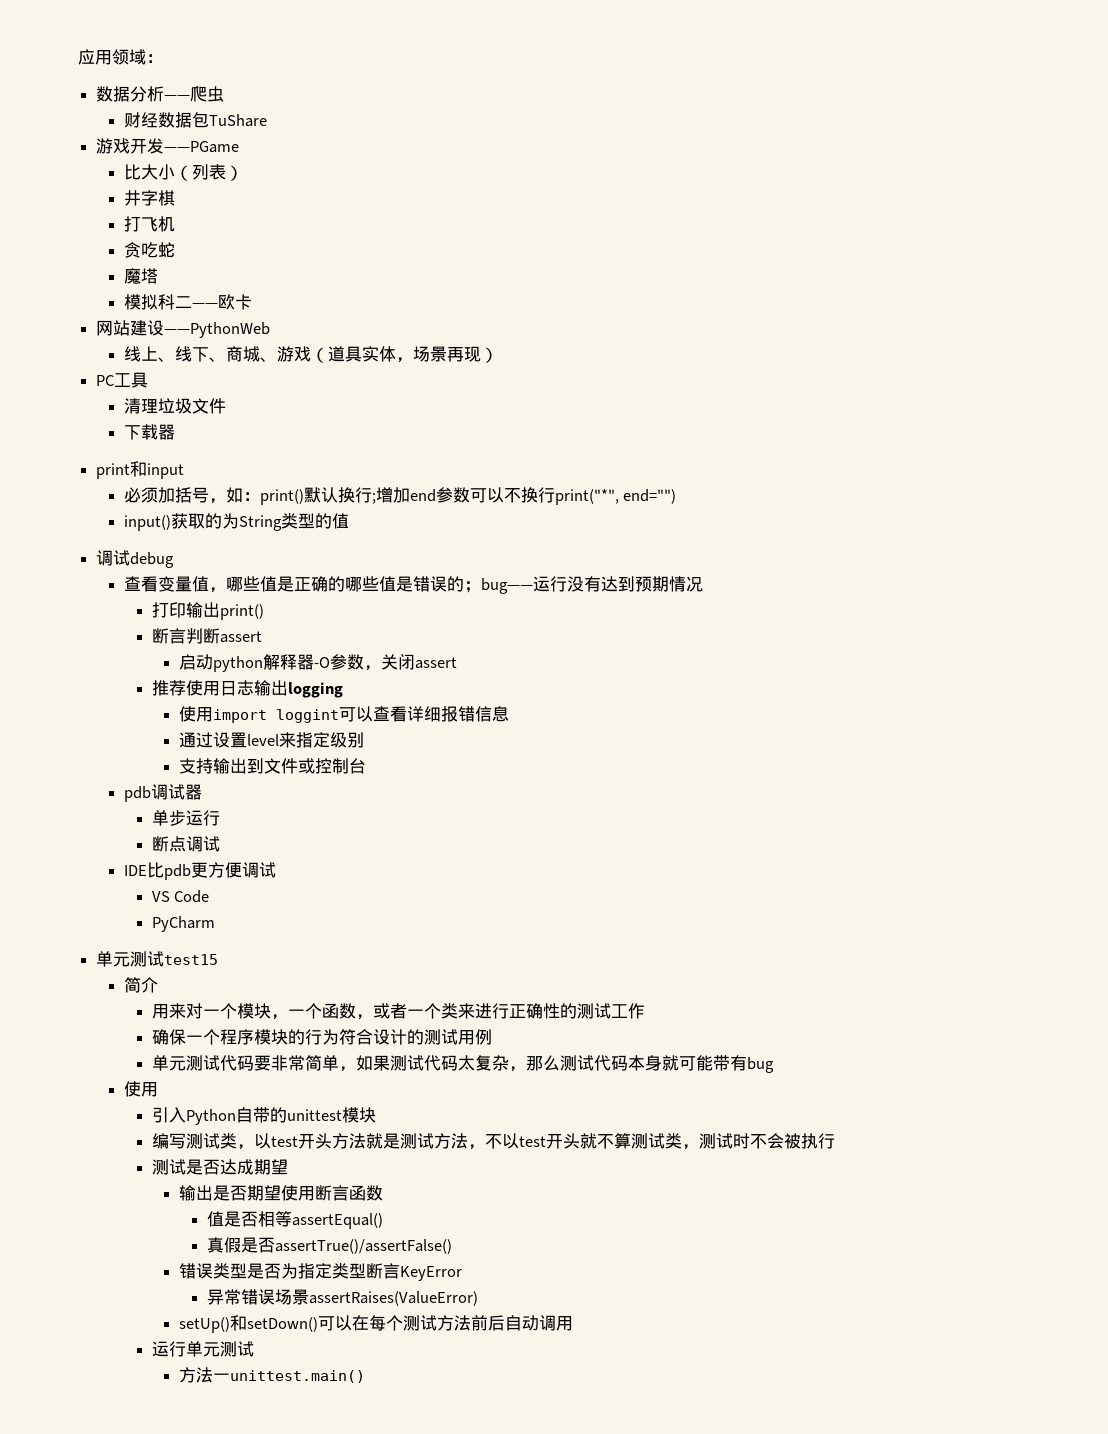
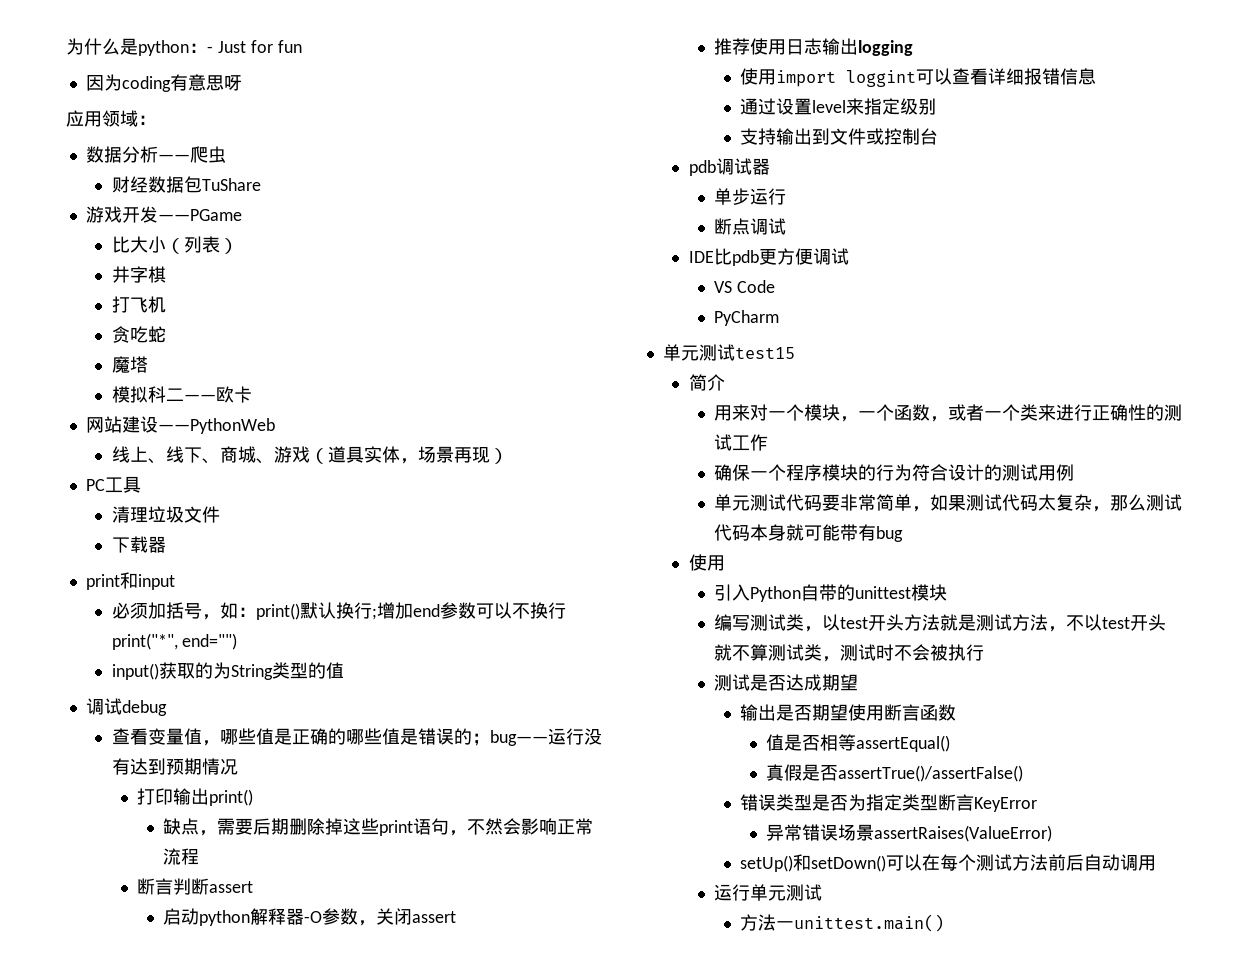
+ 为什么是python：- Just for fun
+ 因为coding有意思呀
+ 缺点，需要后期删除掉这些print语句，不然会影响正常流程

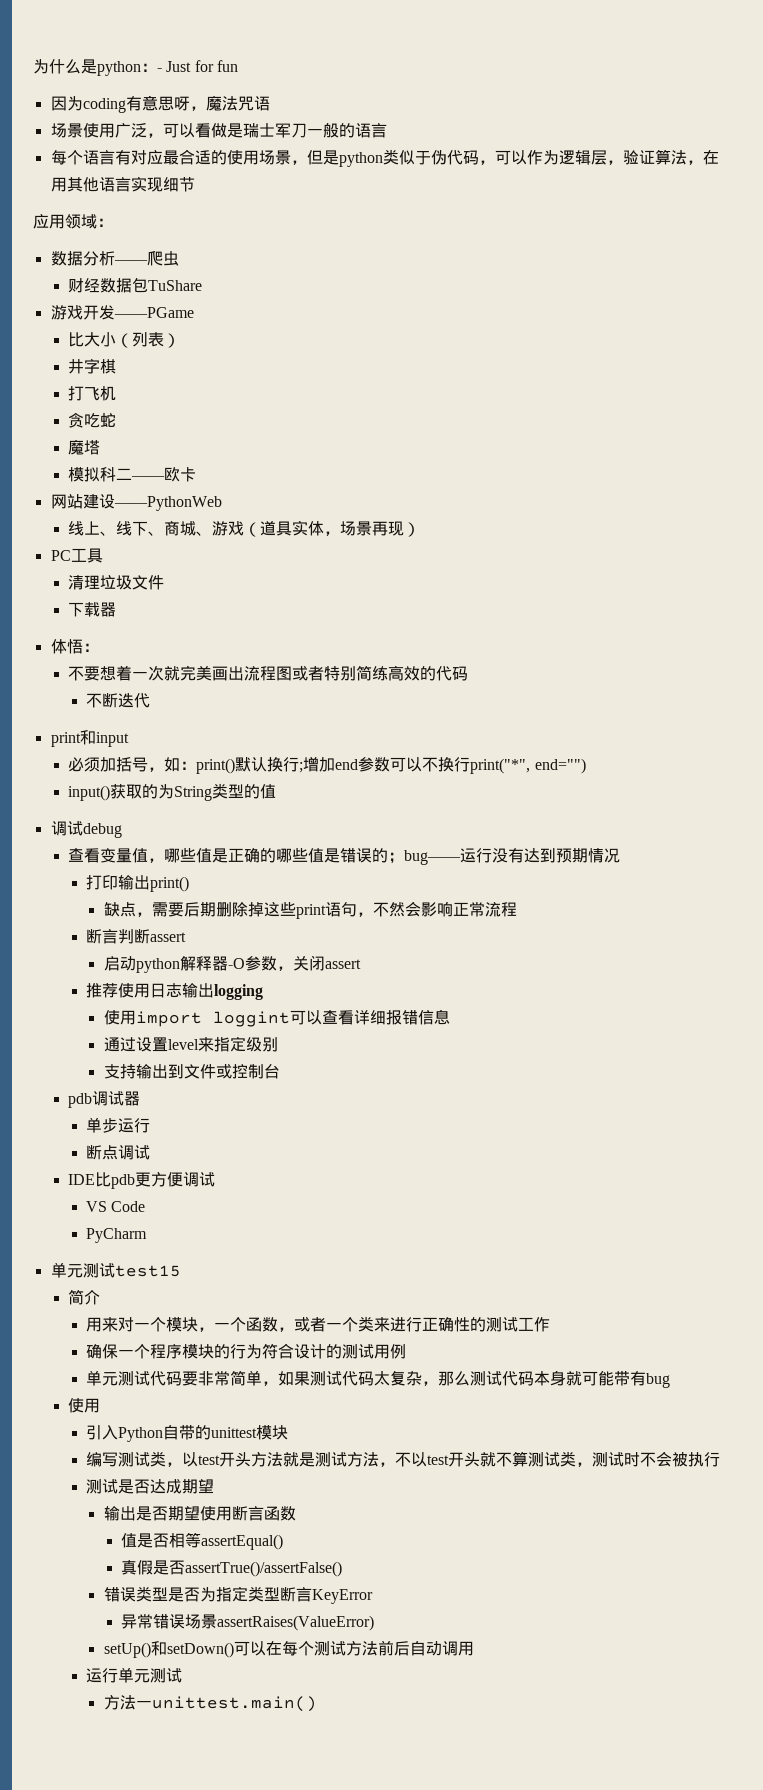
- 因为coding有意思呀
+ 因为coding有意思呀，魔法咒语
+ 场景使用广泛，可以看做是瑞士军刀一般的语言
+ 每个语言有对应最合适的使用场景，但是python类似于伪代码，可以作为逻辑层，验证算法，在用其他语言实现细节
+ 体悟：
+ 不要想着一次就完美画出流程图或者特别简练高效的代码
+ 不断迭代

